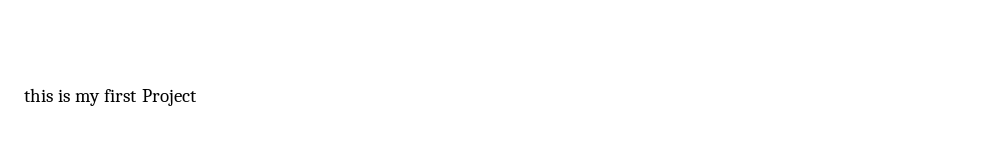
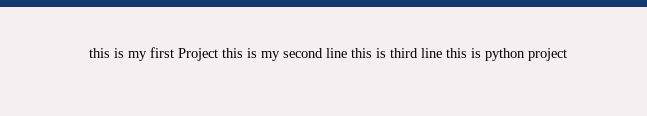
- this is my first Project
+ this is my first Project this is my second line this is third line this is python project

